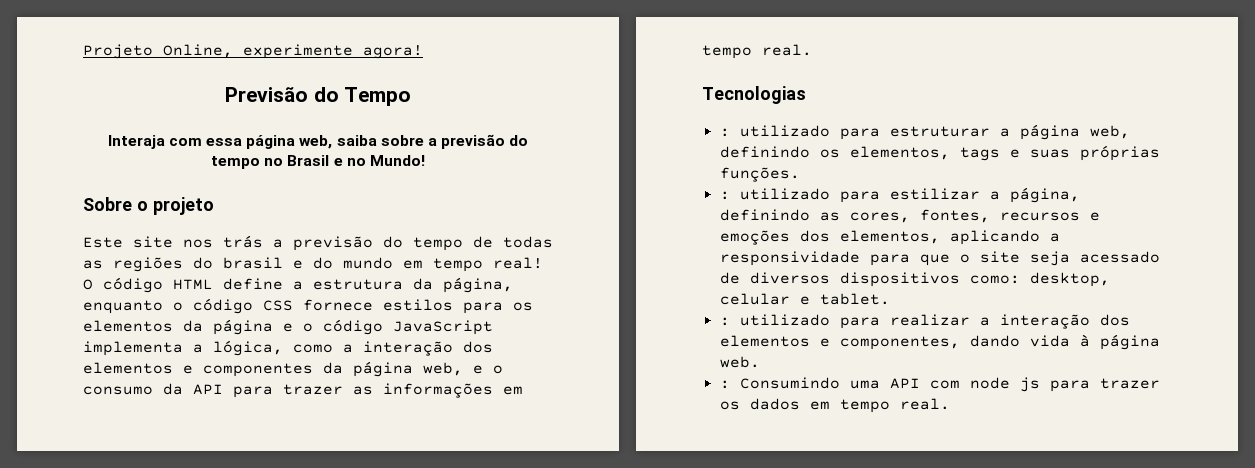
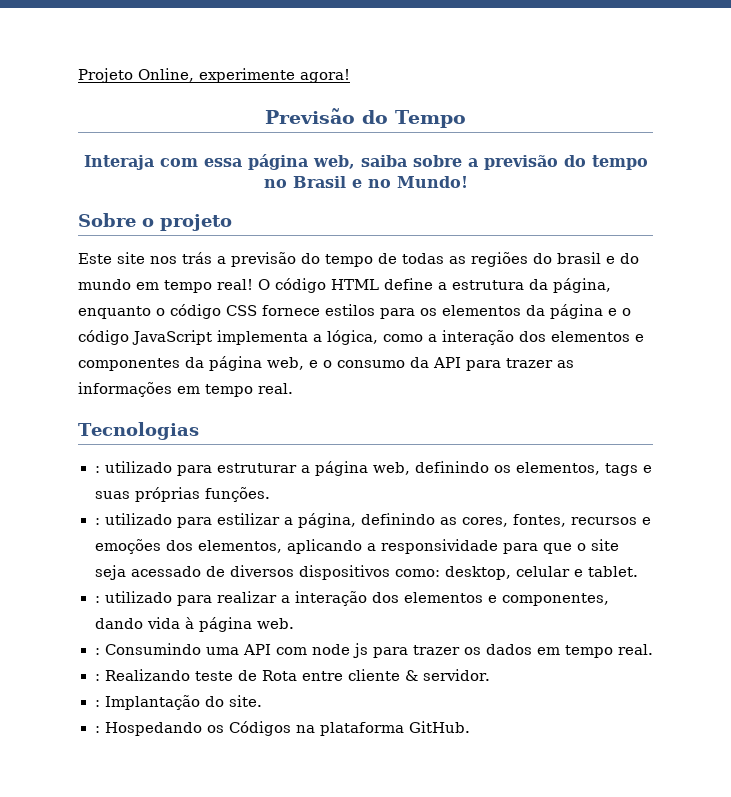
+ : Realizando teste de Rota entre cliente & servidor.
+ : Implantação do site.
+ : Hospedando os Códigos na plataforma GitHub.

